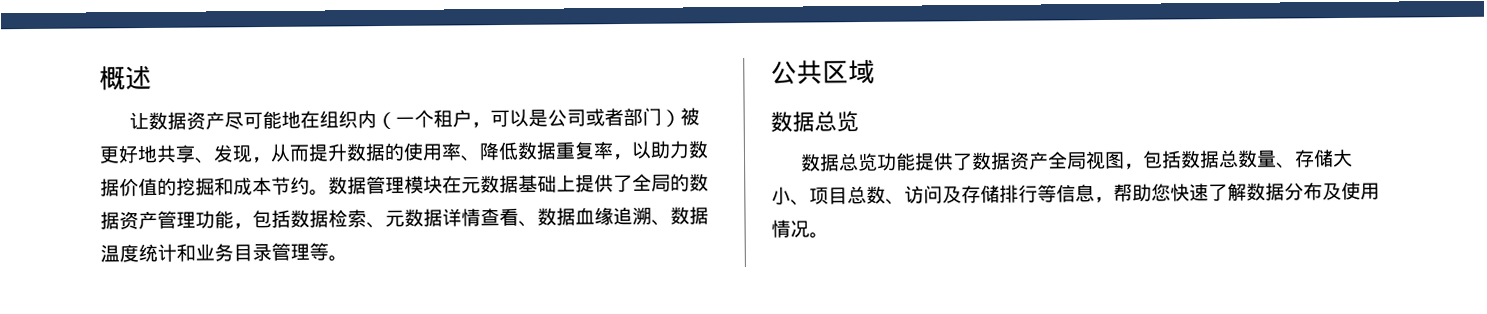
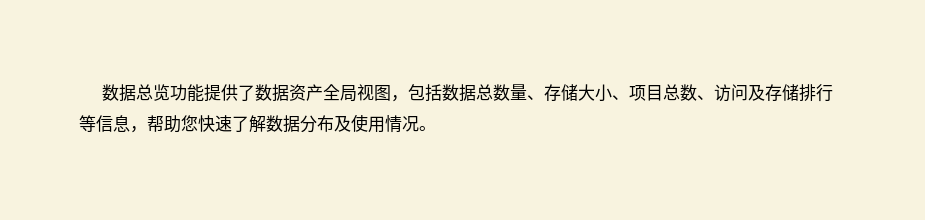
- 概述
- 让数据资产尽可能地在组织内（一个租户，可以是公司或者部门）被更好地共享、发现，从而提升数据的使用率、降低数据重复率，以助力数据价值的挖掘和成本节约。数据管理模块在元数据基础上提供了全局的数据资产管理功能，包括数据检索、元数据详情查看、数据血缘追溯、数据温度统计和业务目录管理等。
- 公共区域
- 数据总览

